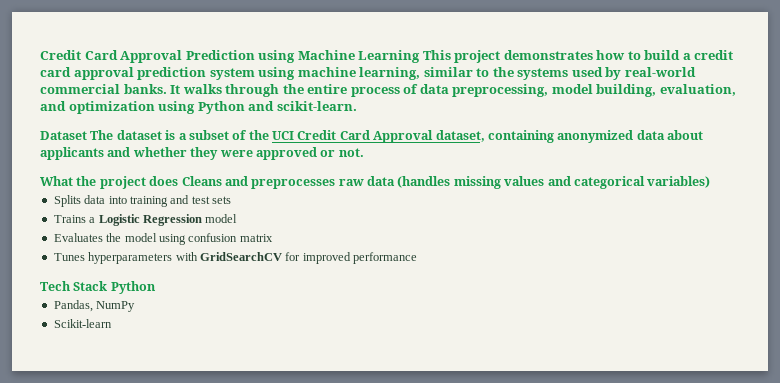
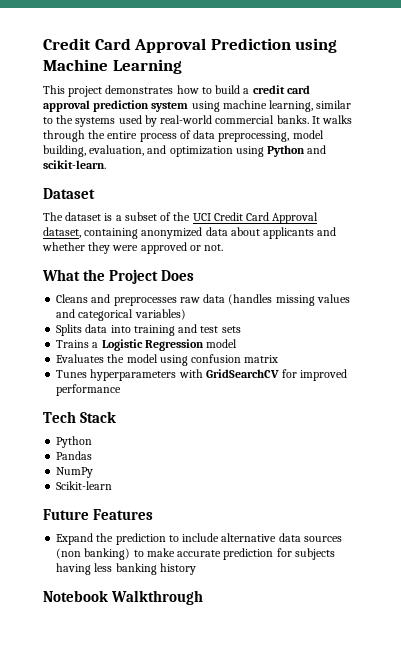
- Credit Card Approval Prediction using Machine Learning This project demonstrates how to build a credit card approval prediction system using machine learning, similar to the systems used by real-world commercial banks.
+ Credit Card Approval Prediction using Machine Learning
+ This project demonstrates how to build a credit card approval prediction system using machine learning, similar to the systems used by real-world commercial banks.
- Dataset The dataset is a subset of the UCI Credit Card Approval dataset, containing anonymized data about applicants and whether they were approved or not.
+ Dataset
+ The dataset is a subset of the UCI Credit Card Approval dataset, containing anonymized data about applicants and whether they were approved or not.
- What the project does Cleans and preprocesses raw data (handles missing values and categorical variables)
+ What the Project Does
+ Cleans and preprocesses raw data (handles missing values and categorical variables)
- Tech Stack Python
+ Tech Stack
+ Python
- Pandas, NumPy
+ Pandas
+ NumPy
+ Future Features
+ Expand the prediction to include alternative data sources (non banking) to make accurate prediction for subjects having less banking history
+ Notebook Walkthrough

